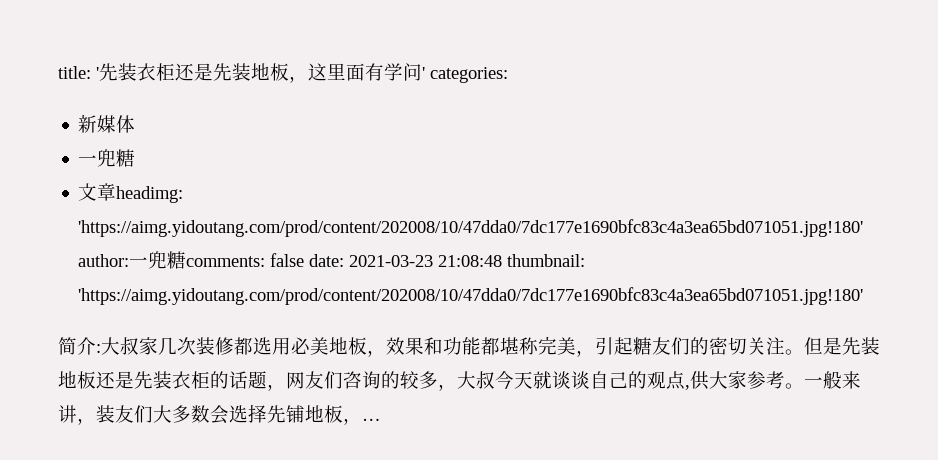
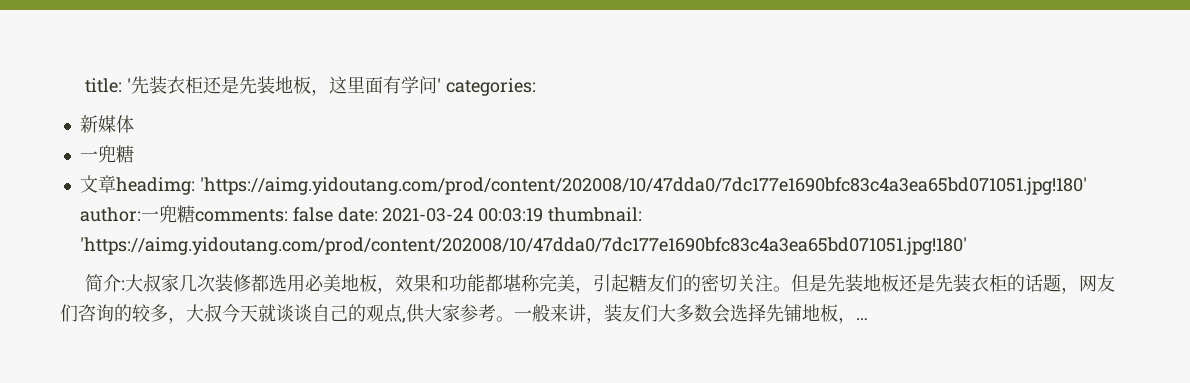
- 文章headimg: 'https://aimg.yidoutang.com/prod/content/202008/10/47dda0/7dc177e1690bfc83c4a3ea65bd071051.jpg!180' author:一兜糖comments: false date: 2021-03-23 21:08:48 thumbnail: 'https://aimg.yidoutang.com/prod/content/202008/10/47dda0/7dc177e1690bfc83c4a3ea65bd071051.jpg!180'
+ 文章headimg: 'https://aimg.yidoutang.com/prod/content/202008/10/47dda0/7dc177e1690bfc83c4a3ea65bd071051.jpg!180' author:一兜糖comments: false date: 2021-03-24 00:03:19 thumbnail: 'https://aimg.yidoutang.com/prod/content/202008/10/47dda0/7dc177e1690bfc83c4a3ea65bd071051.jpg!180'

